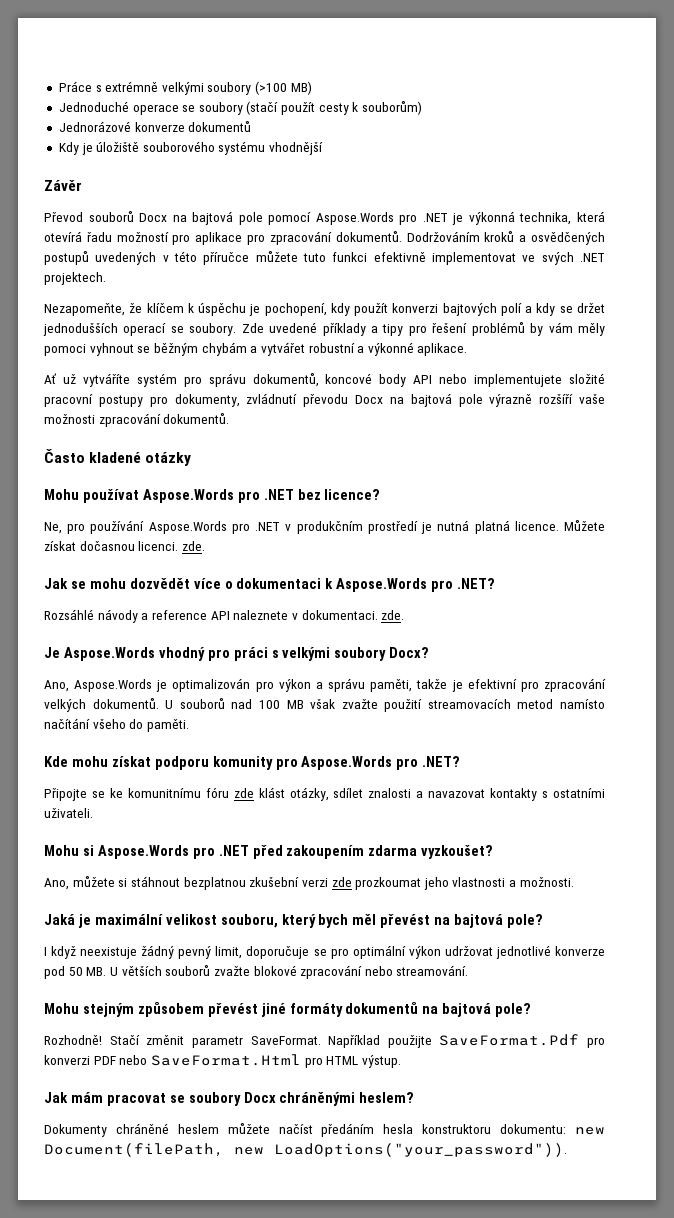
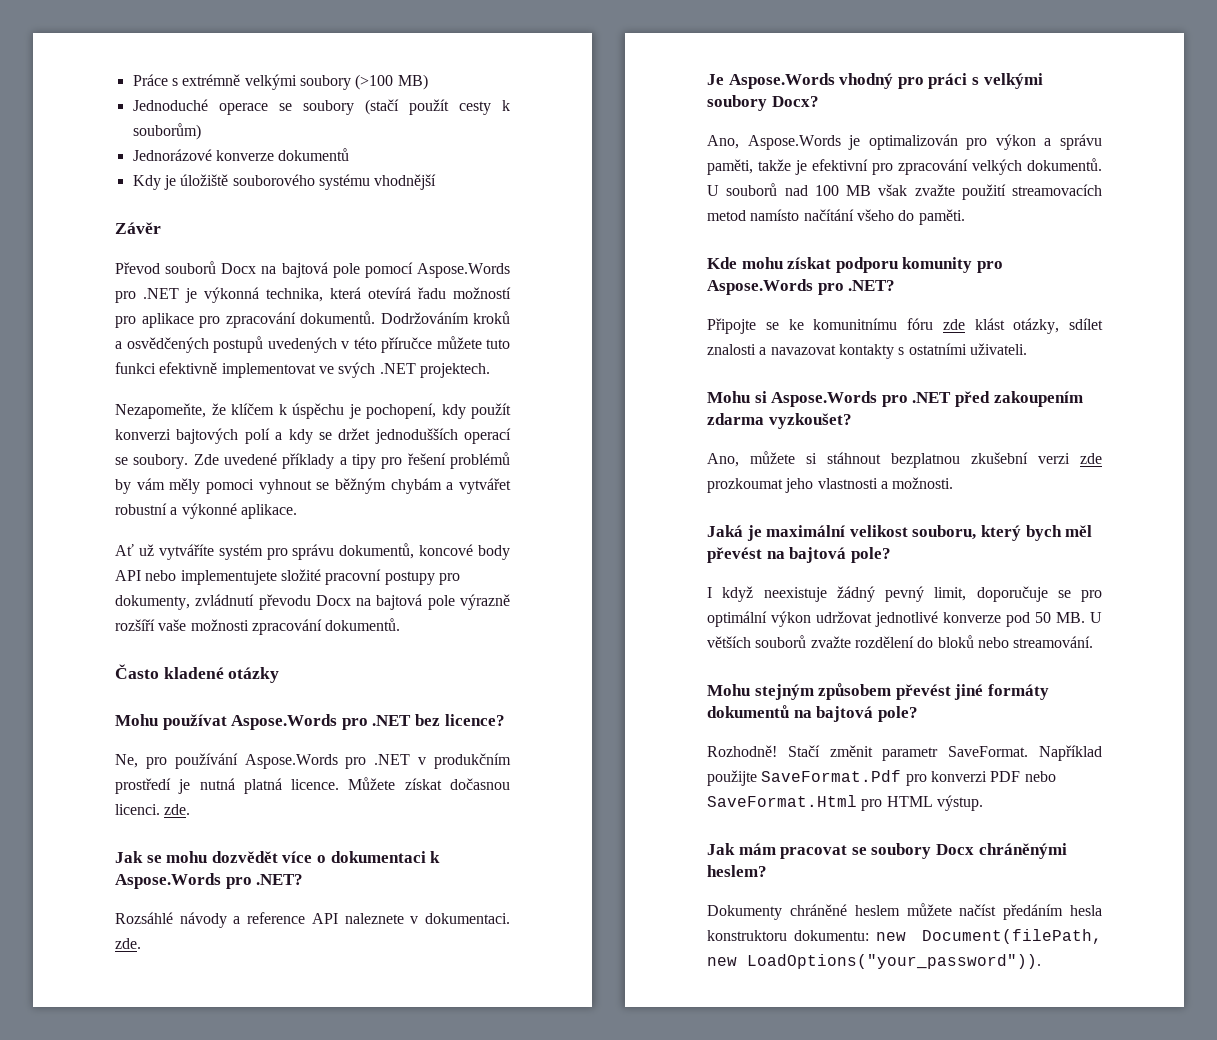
- I když neexistuje žádný pevný limit, doporučuje se pro optimální výkon udržovat jednotlivé konverze pod 50 MB. U větších souborů zvažte blokové zpracování nebo streamování.
+ I když neexistuje žádný pevný limit, doporučuje se pro optimální výkon udržovat jednotlivé konverze pod 50 MB. U větších souborů zvažte rozdělení do bloků nebo streamování.

